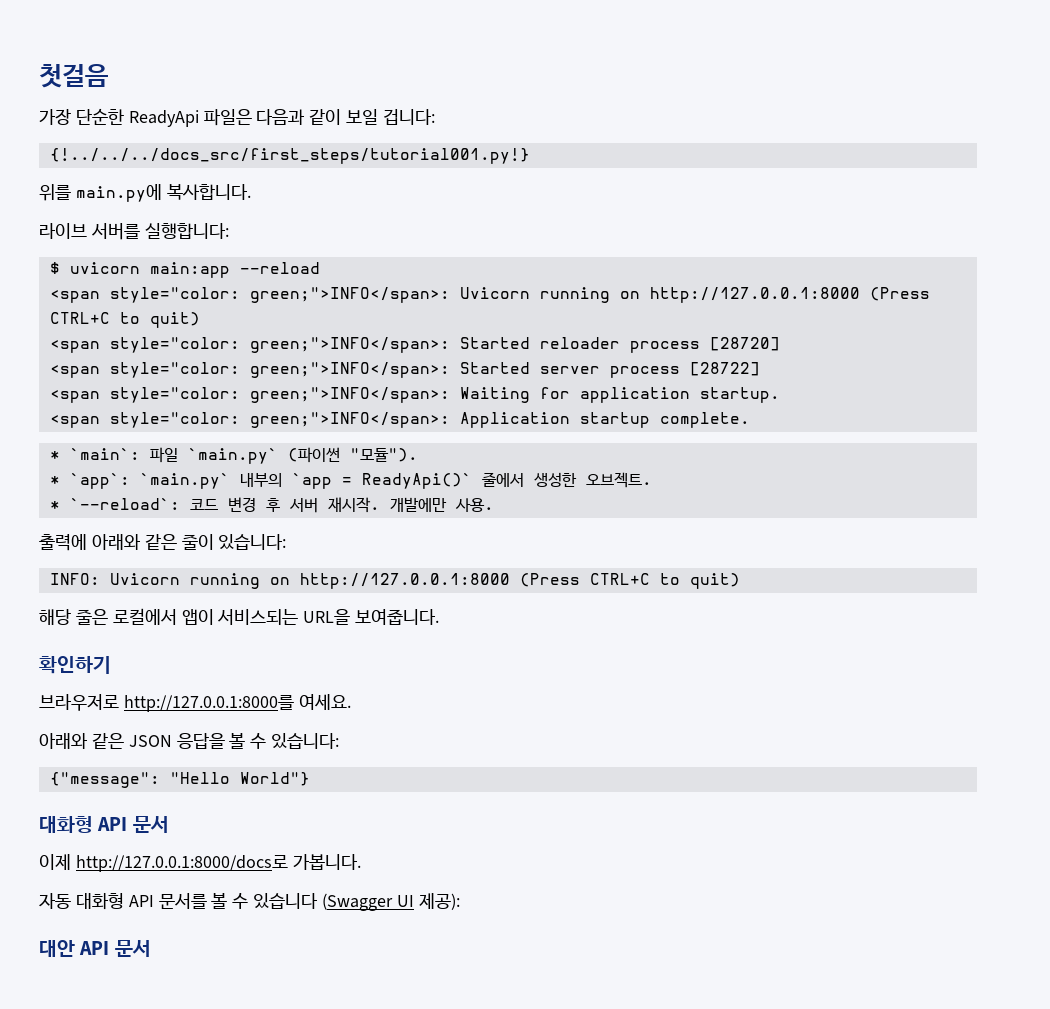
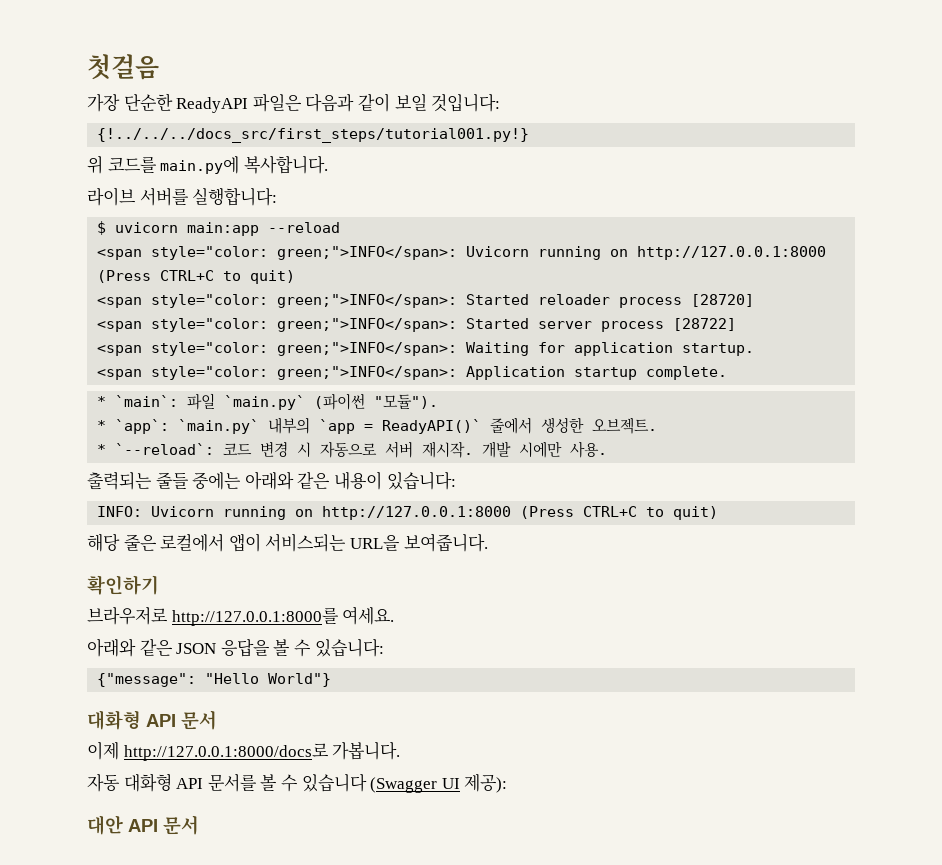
- 가장 단순한 ReadyApi 파일은 다음과 같이 보일 겁니다:
+ 가장 단순한 ReadyAPI 파일은 다음과 같이 보일 것입니다:
- 위를 main.py에 복사합니다.
+ 위 코드를 main.py에 복사합니다.
- * `app`: `main.py` 내부의 `app = ReadyApi()` 줄에서 생성한 오브젝트.
+ * `app`: `main.py` 내부의 `app = ReadyAPI()` 줄에서 생성한 오브젝트.
- * `--reload`: 코드 변경 후 서버 재시작. 개발에만 사용.
- 출력에 아래와 같은 줄이 있습니다:
+ * `--reload`: 코드 변경 시 자동으로 서버 재시작. 개발 시에만 사용.
+ 출력되는 줄들 중에는 아래와 같은 내용이 있습니다:

